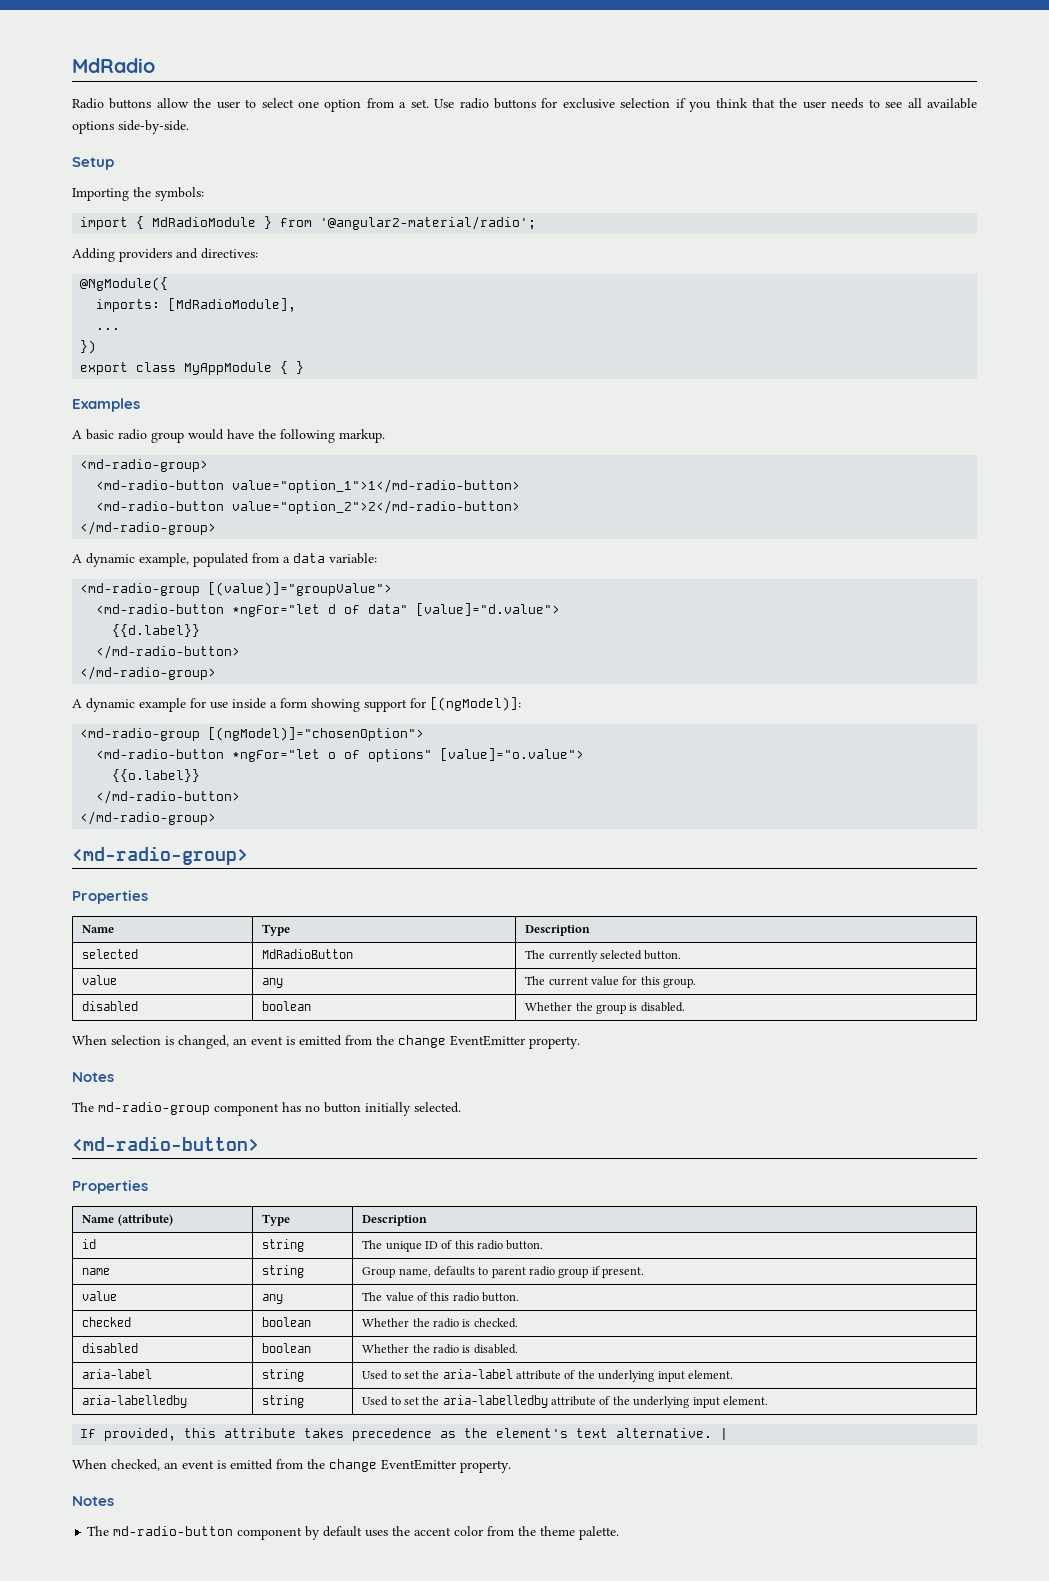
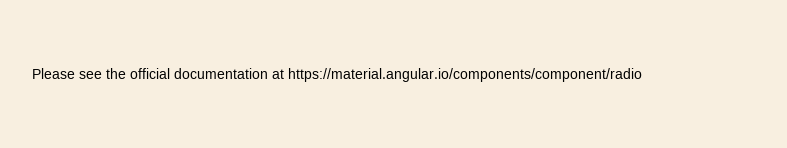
- MdRadio
- Radio buttons allow the user to select one option from a set. Use radio buttons for exclusive selection if you think that the user needs to see all available options side-by-side.
- Setup
- Importing the symbols:
- import { MdRadioModule } from '@angular2-material/radio';
- Adding providers and directives:
- @NgModule({
- imports: [MdRadioModule],
- ...
- })
- export class MyAppModule { }
- Examples
- A basic radio group would have the following markup.
- <md-radio-group>
- <md-radio-button value="option_1">1</md-radio-button>
- <md-radio-button value="option_2">2</md-radio-button>
- </md-radio-group>
- A dynamic example, populated from a data variable:
- <md-radio-group [(value)]="groupValue">
- <md-radio-button *ngFor="let d of data" [value]="d.value">
- {{d.label}}
- </md-radio-button>
- </md-radio-group>
- A dynamic example for use inside a form showing support for [(ngModel)]:
- <md-radio-group [(ngModel)]="chosenOption">
- <md-radio-button *ngFor="let o of options" [value]="o.value">
- {{o.label}}
- </md-radio-button>
- </md-radio-group>
- <md-radio-group>
- Properties
- Name | Type | Description
- selected | MdRadioButton | The currently selected button.
- value | any | The current value for this group.
- disabled | boolean | Whether the group is disabled.
- When selection is changed, an event is emitted from the change EventEmitter property.
- Notes
- The md-radio-group component has no button initially selected.
- <md-radio-button>
- Properties
- Name (attribute) | Type | Description
- id | string | The unique ID of this radio button.
- name | string | Group name, defaults to parent radio group if present.
- value | any | The value of this radio button.
- checked | boolean | Whether the radio is checked.
- disabled | boolean | Whether the radio is disabled.
- aria-label | string | Used to set the aria-label attribute of the underlying input element.
- aria-labelledby | string | Used to set the aria-labelledby attribute of the underlying input element.
- If provided, this attribute takes precedence as the element's text alternative. |
- When checked, an event is emitted from the change EventEmitter property.
- Notes
- The md-radio-button component by default uses the accent color from the theme palette.
+ Please see the official documentation at https://material.angular.io/components/component/radio

